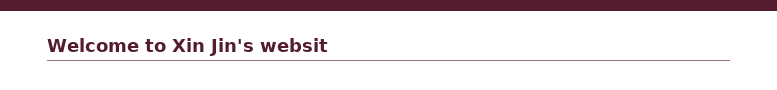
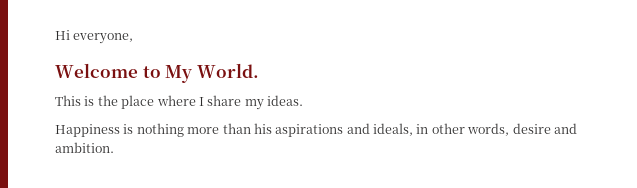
- Welcome to Xin Jin's websit
+ Hi everyone,
+ Welcome to My World.
+ This is the place where I share my ideas.
+ Happiness is nothing more than his aspirations and ideals, in other words, desire and ambition.

